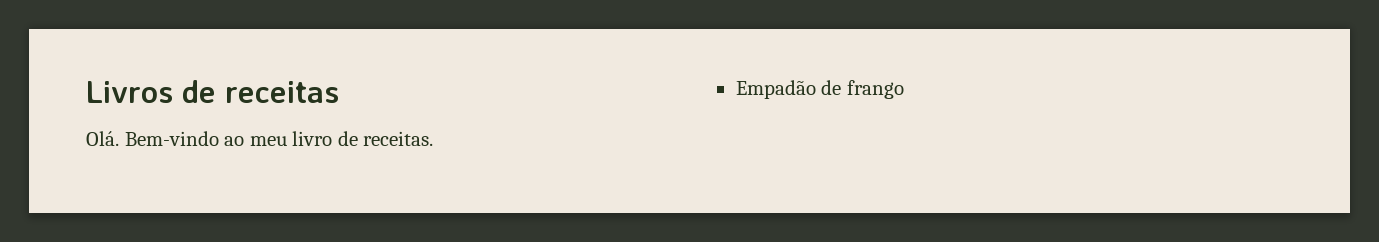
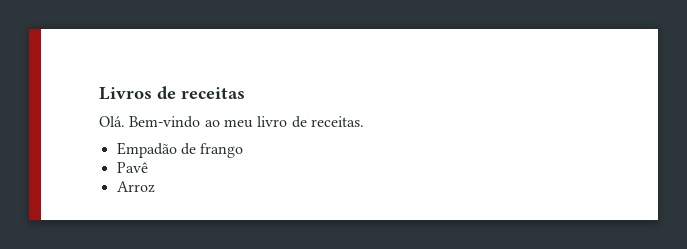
+ Pavê
+ Arroz

